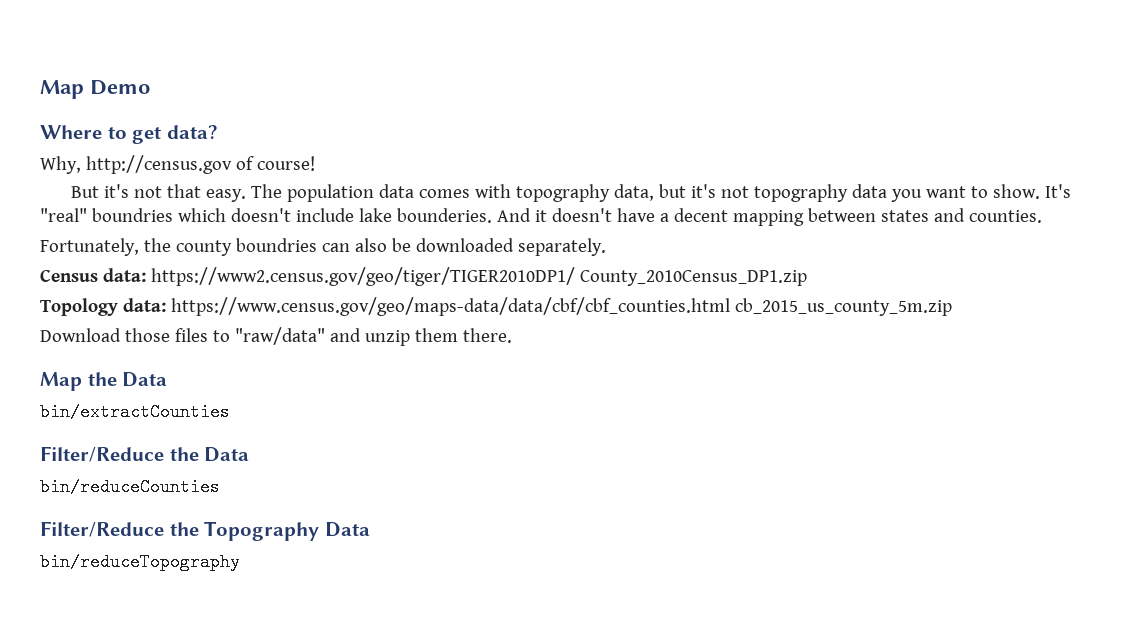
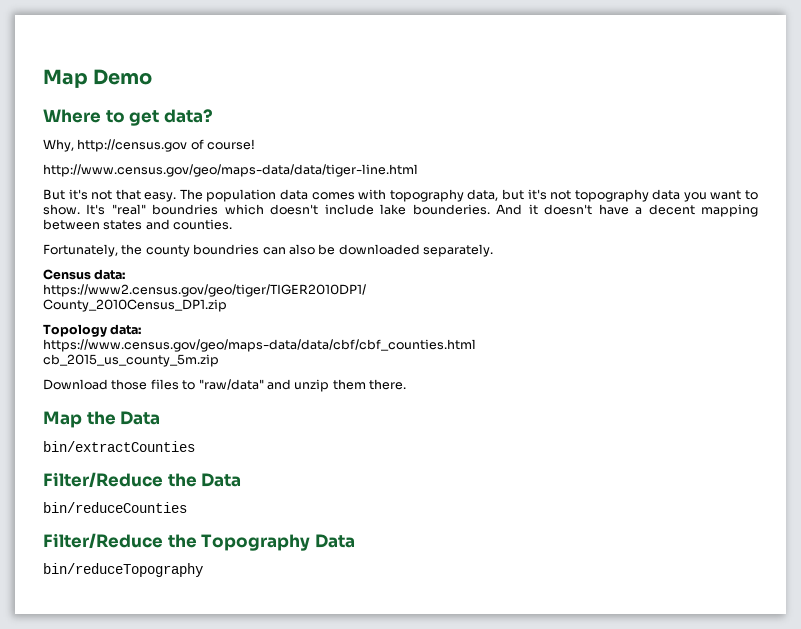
+ http://www.census.gov/geo/maps-data/data/tiger-line.html
- Census data: https://www2.census.gov/geo/tiger/TIGER2010DP1/ County_2010Census_DP1.zip
+ Census data:
+ https://www2.census.gov/geo/tiger/TIGER2010DP1/
+ County_2010Census_DP1.zip
- Topology data: https://www.census.gov/geo/maps-data/data/cbf/cbf_counties.html cb_2015_us_county_5m.zip
+ Topology data:
+ https://www.census.gov/geo/maps-data/data/cbf/cbf_counties.html
+ cb_2015_us_county_5m.zip

